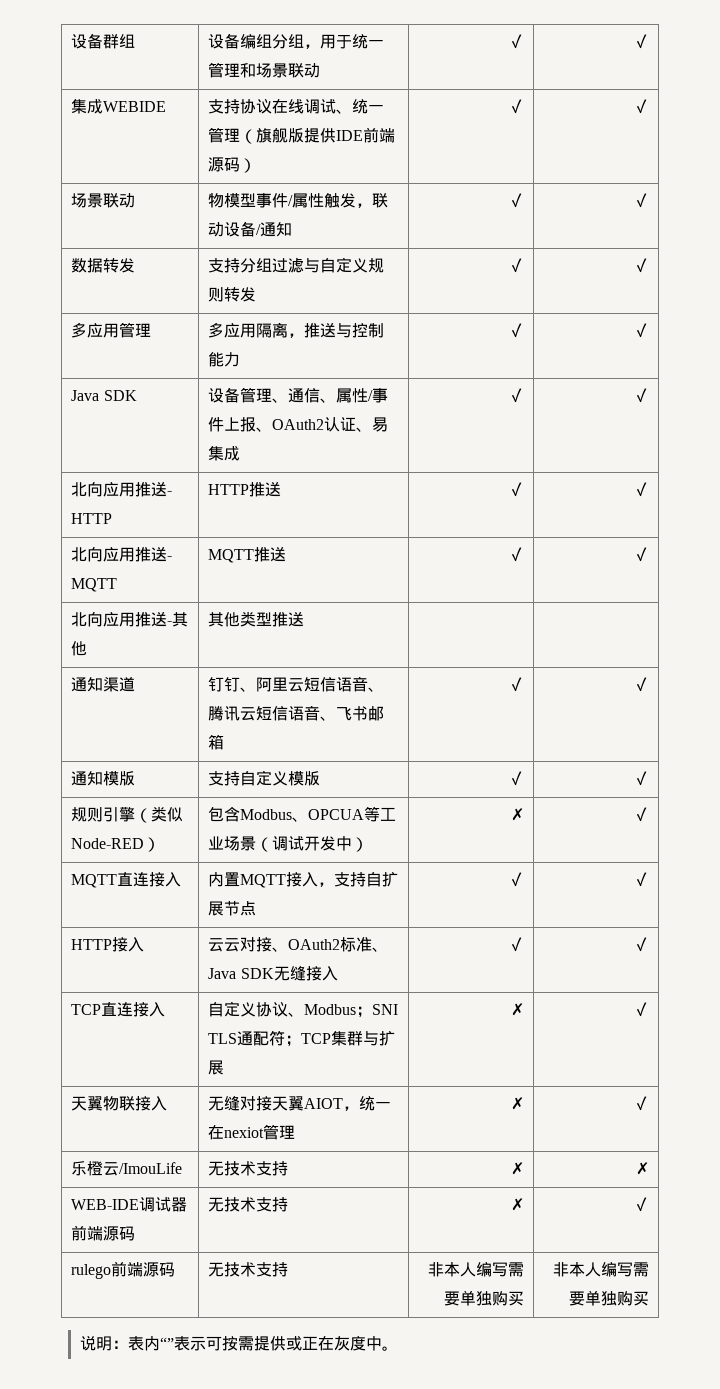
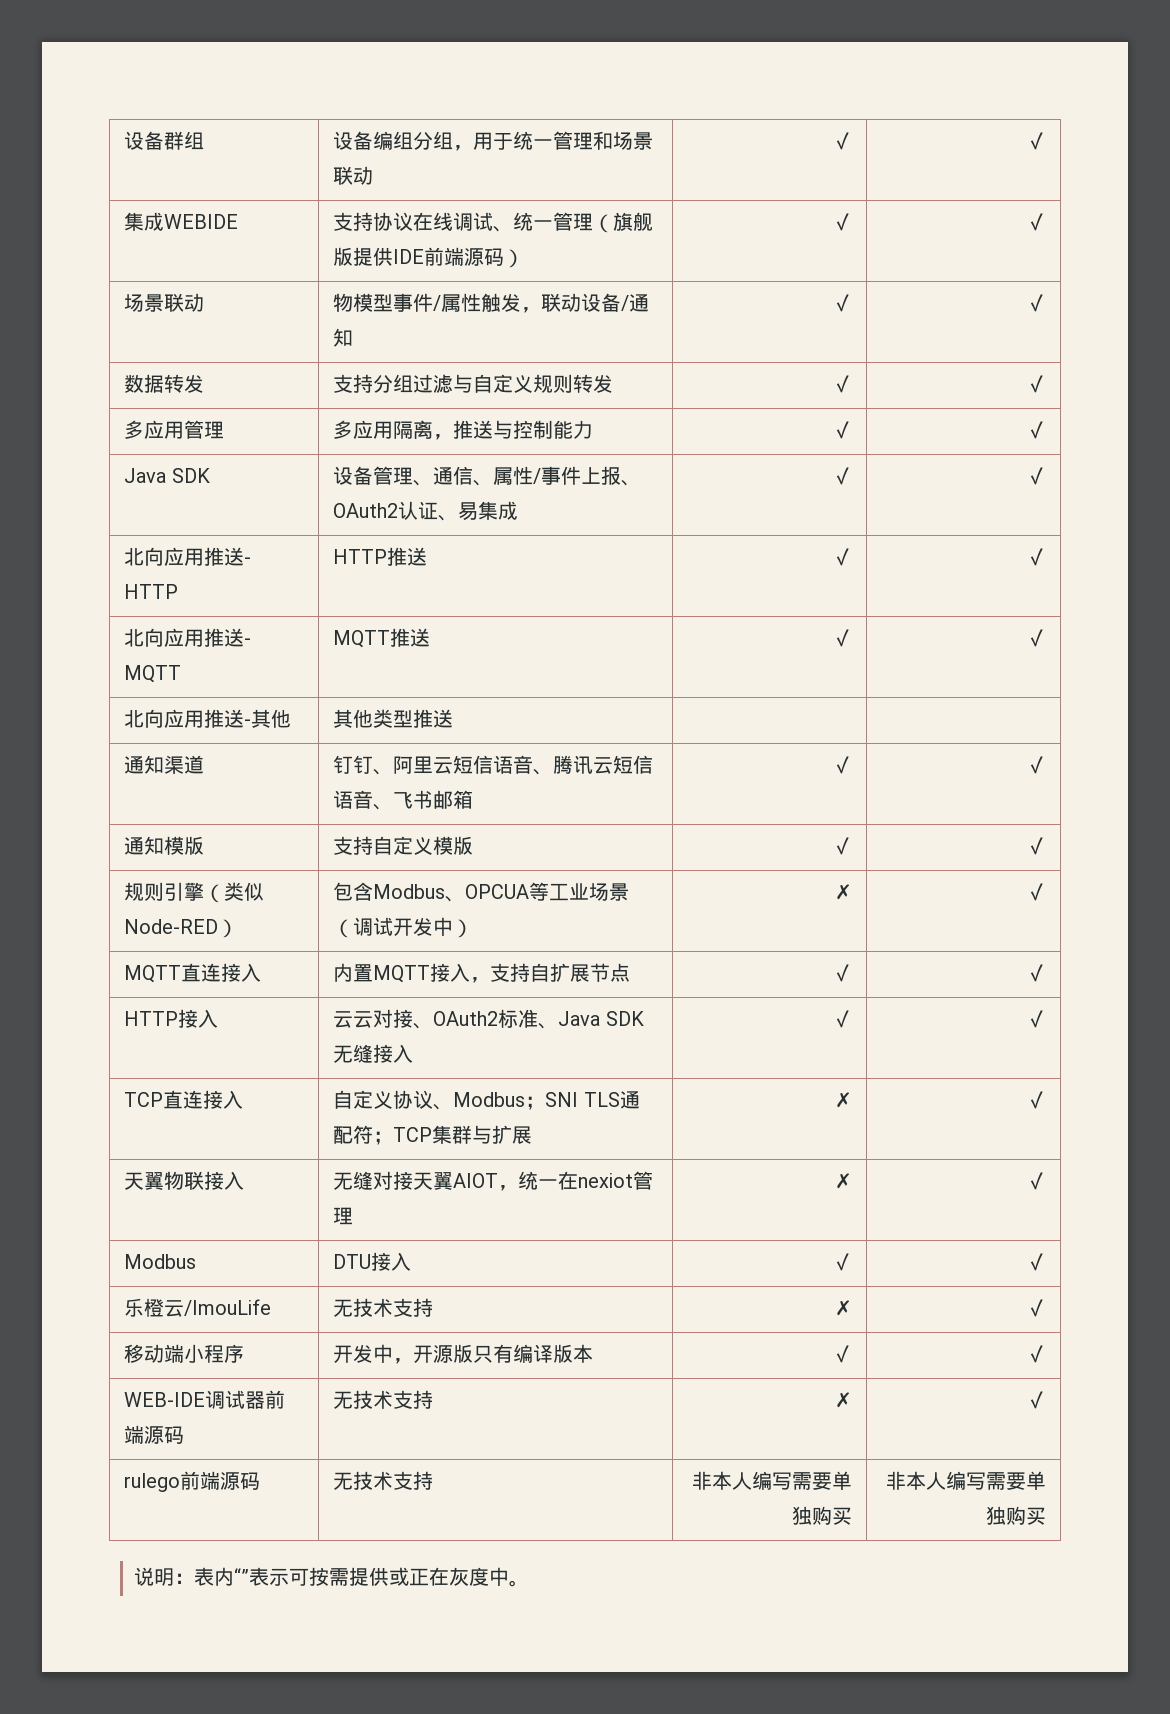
+ Modbus | DTU接入 | ✓ | ✓
- 乐橙云/ImouLife | 无技术支持 | ✗ | ✗
+ 乐橙云/ImouLife | 无技术支持 | ✗ | ✓
+ 移动端小程序 | 开发中，开源版只有编译版本 | ✓ | ✓

